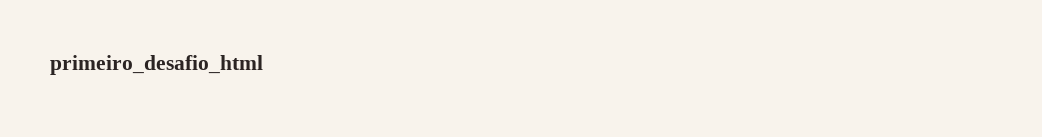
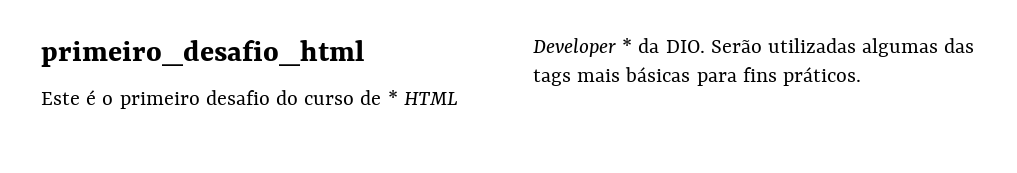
+ Este é o primeiro desafio do curso de * HTML Developer * da DIO. Serão utilizadas algumas das tags mais básicas para fins práticos.

